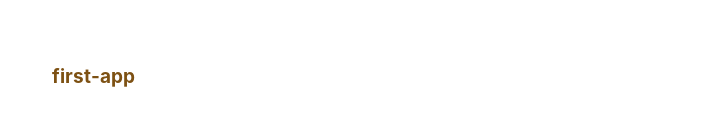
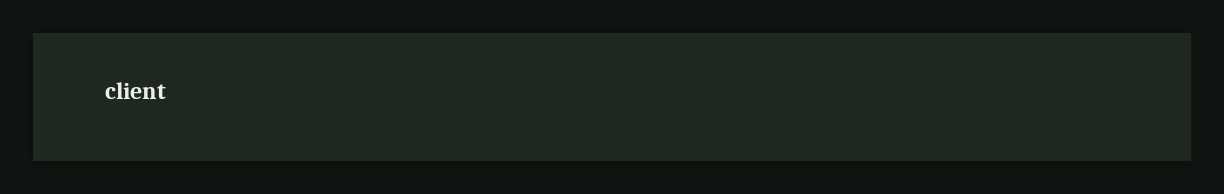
- first-app
+ client

